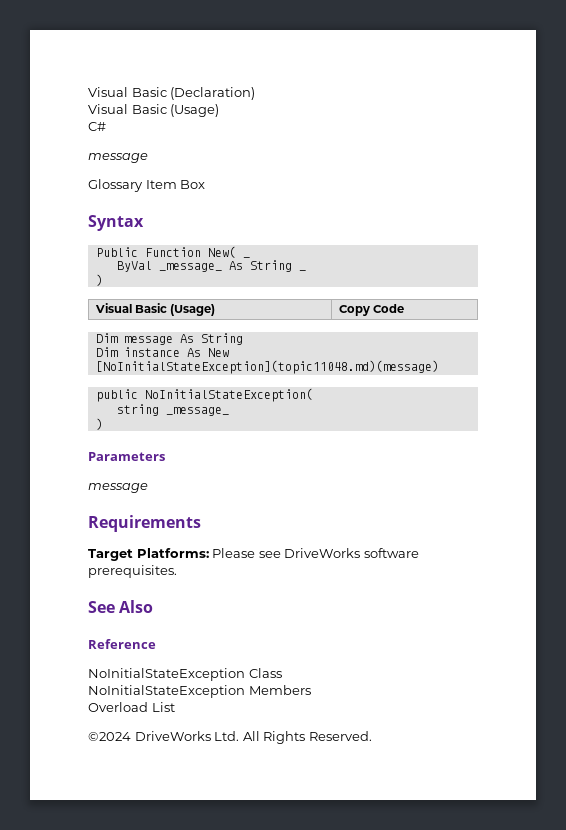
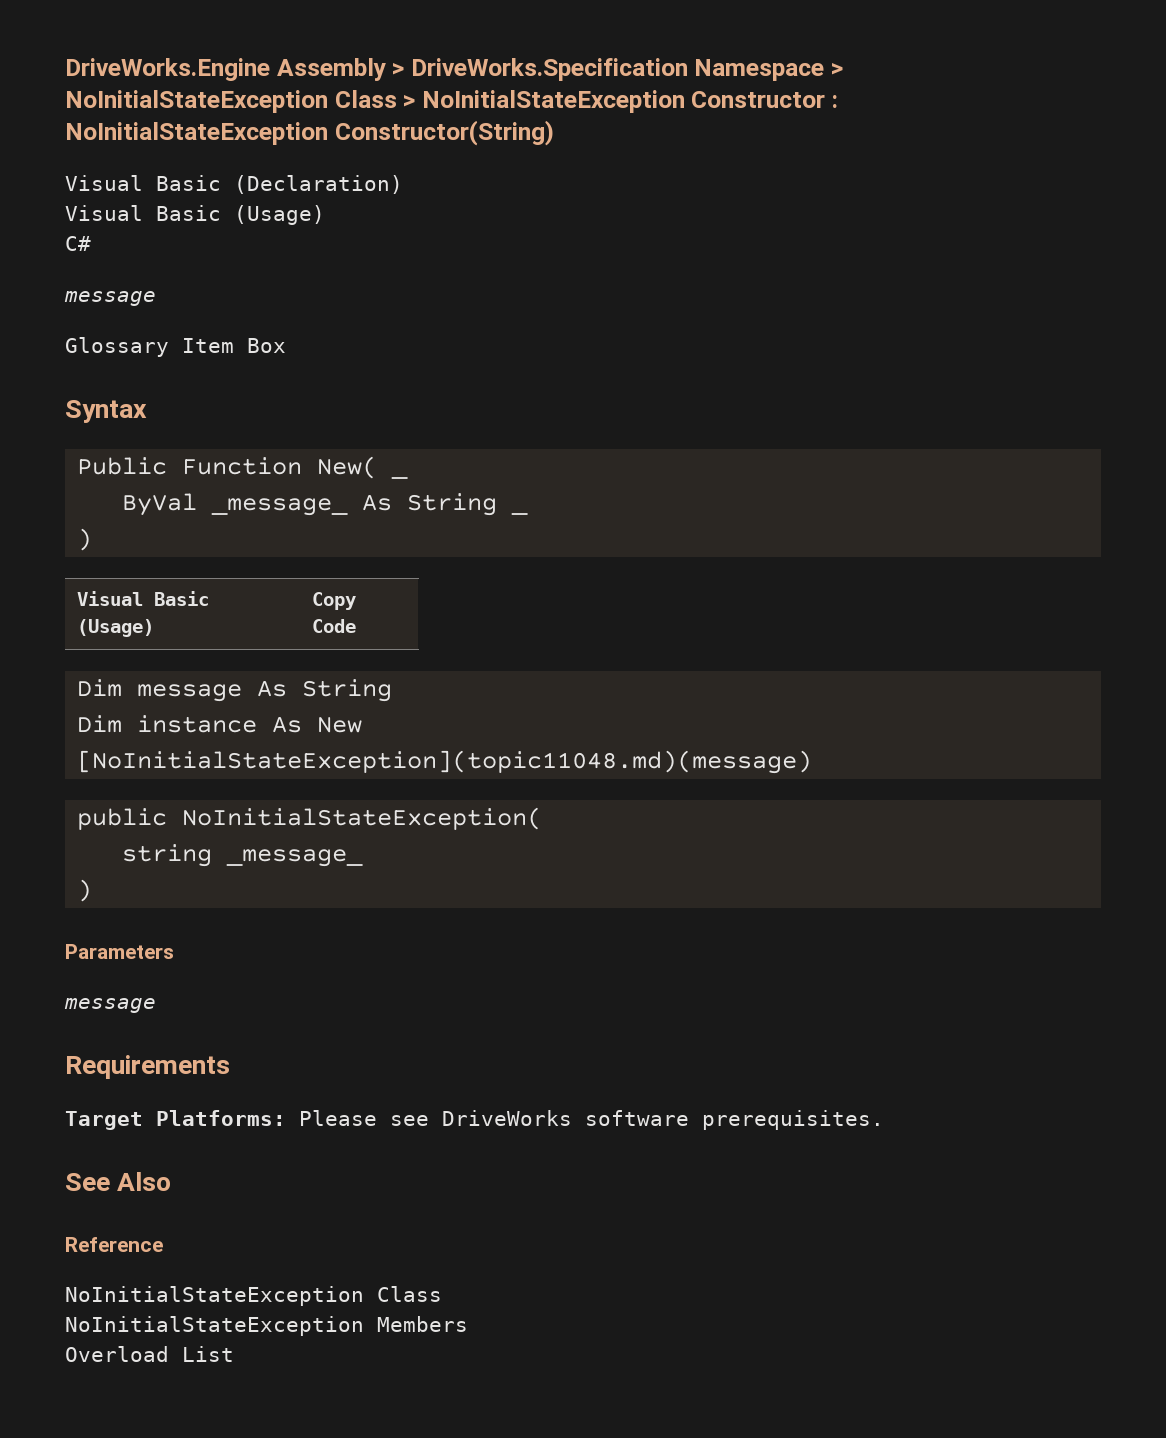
+ DriveWorks.Engine Assembly > DriveWorks.Specification Namespace > NoInitialStateException Class > NoInitialStateException Constructor : NoInitialStateException Constructor(String)
- ©2024 DriveWorks Ltd. All Rights Reserved.

